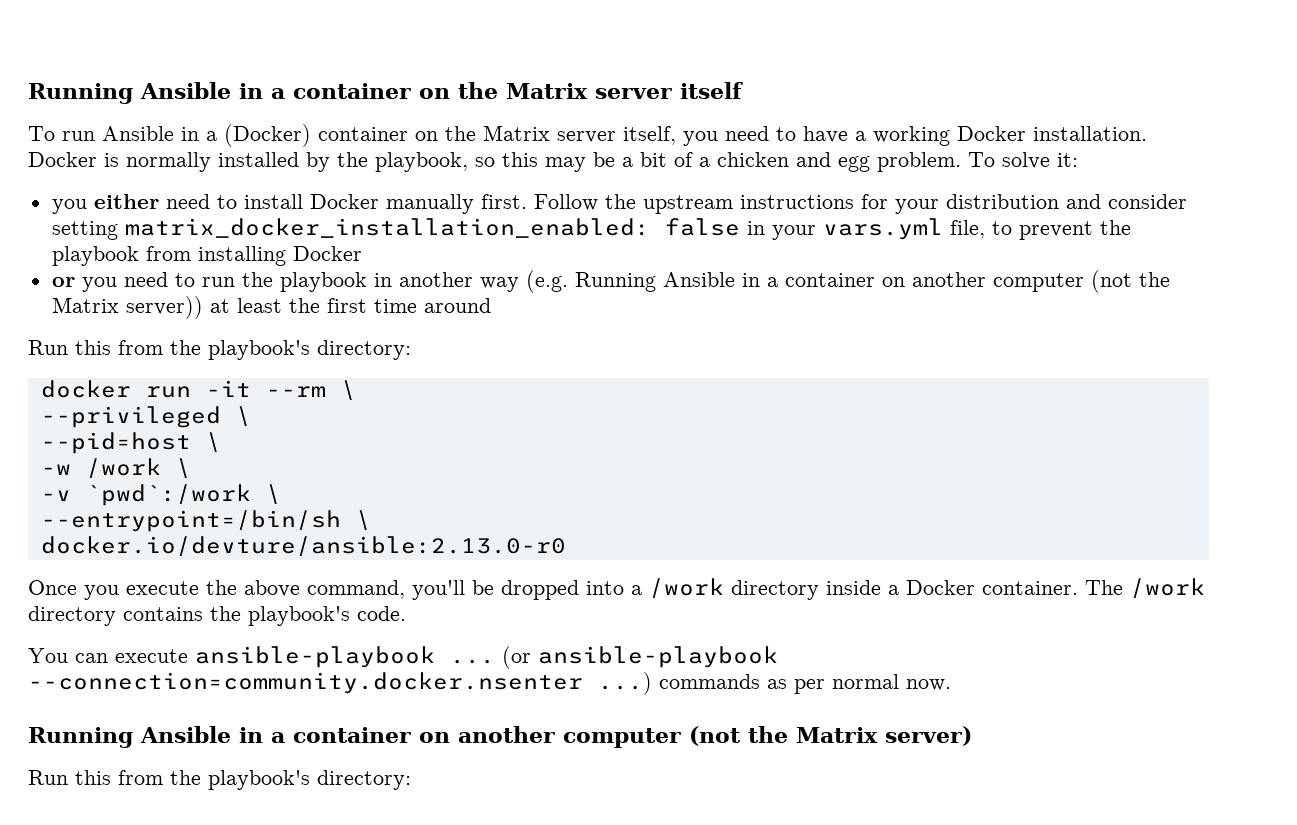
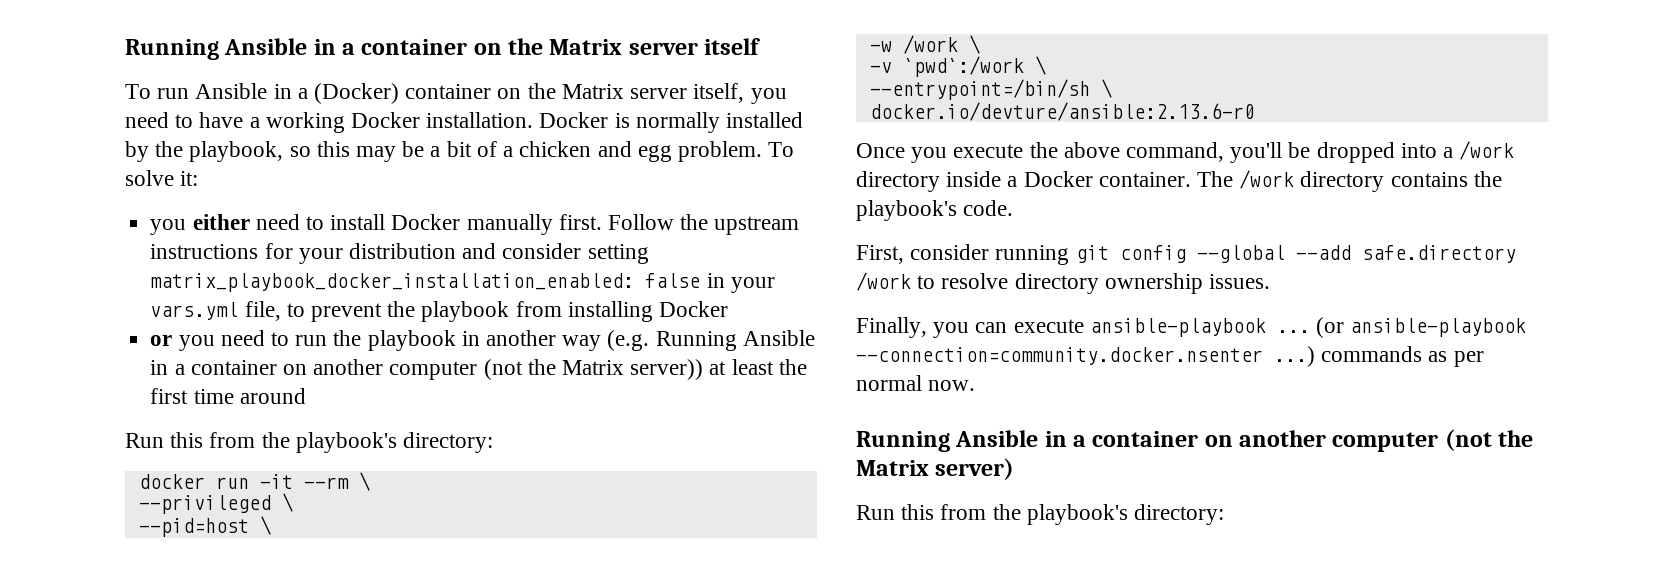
- Follow the upstream instructions for your distribution and consider setting matrix_docker_installation_enabled: false in your vars.yml file, to prevent the playbook from installing Docker
+ Follow the upstream instructions for your distribution and consider setting matrix_playbook_docker_installation_enabled: false in your vars.yml file, to prevent the playbook from installing Docker
- docker.io/devture/ansible:2.13.0-r0
+ docker.io/devture/ansible:2.13.6-r0
- You can execute ansible-playbook ...
+ First, consider running git config --global --add safe.directory /work to resolve directory ownership issues.
+ Finally, you can execute ansible-playbook ...

